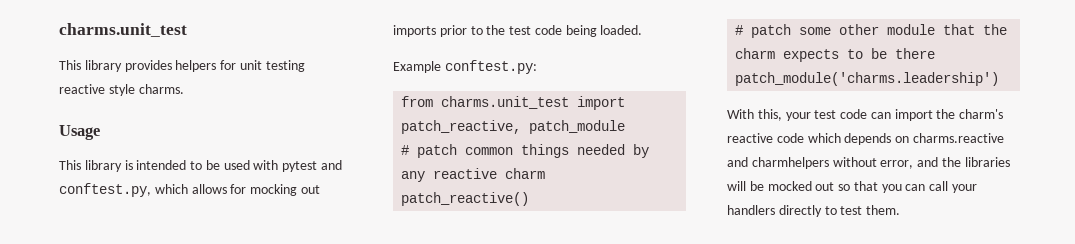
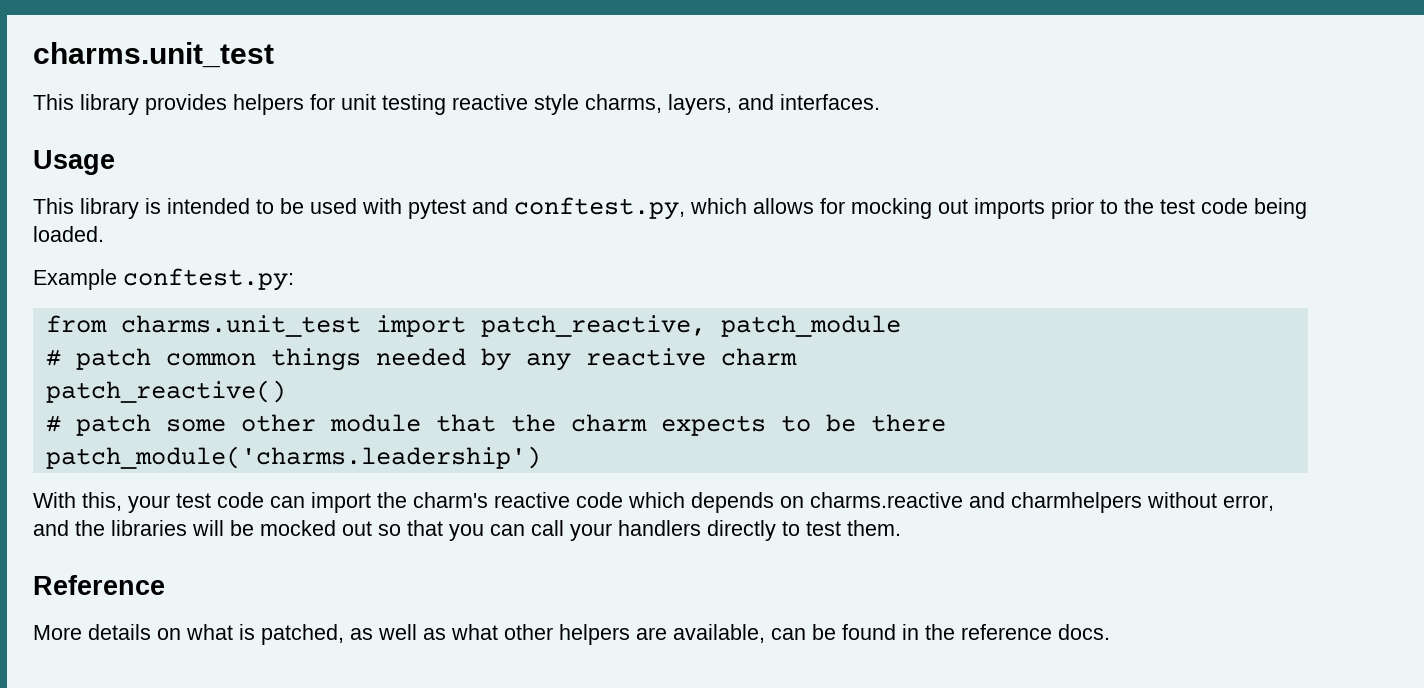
- This library provides helpers for unit testing reactive style charms.
+ This library provides helpers for unit testing reactive style charms, layers, and interfaces.
+ Reference
+ More details on what is patched, as well as what other helpers are available, can be found in the reference docs.

